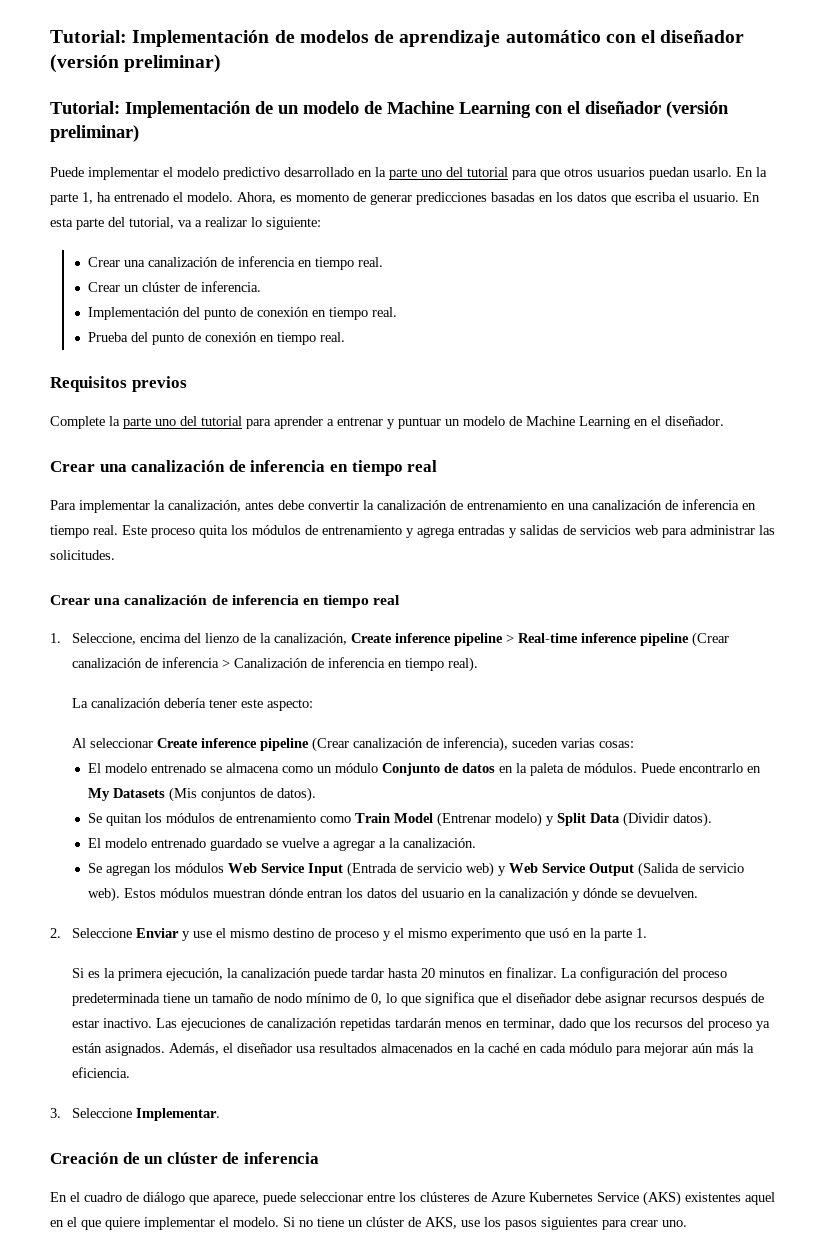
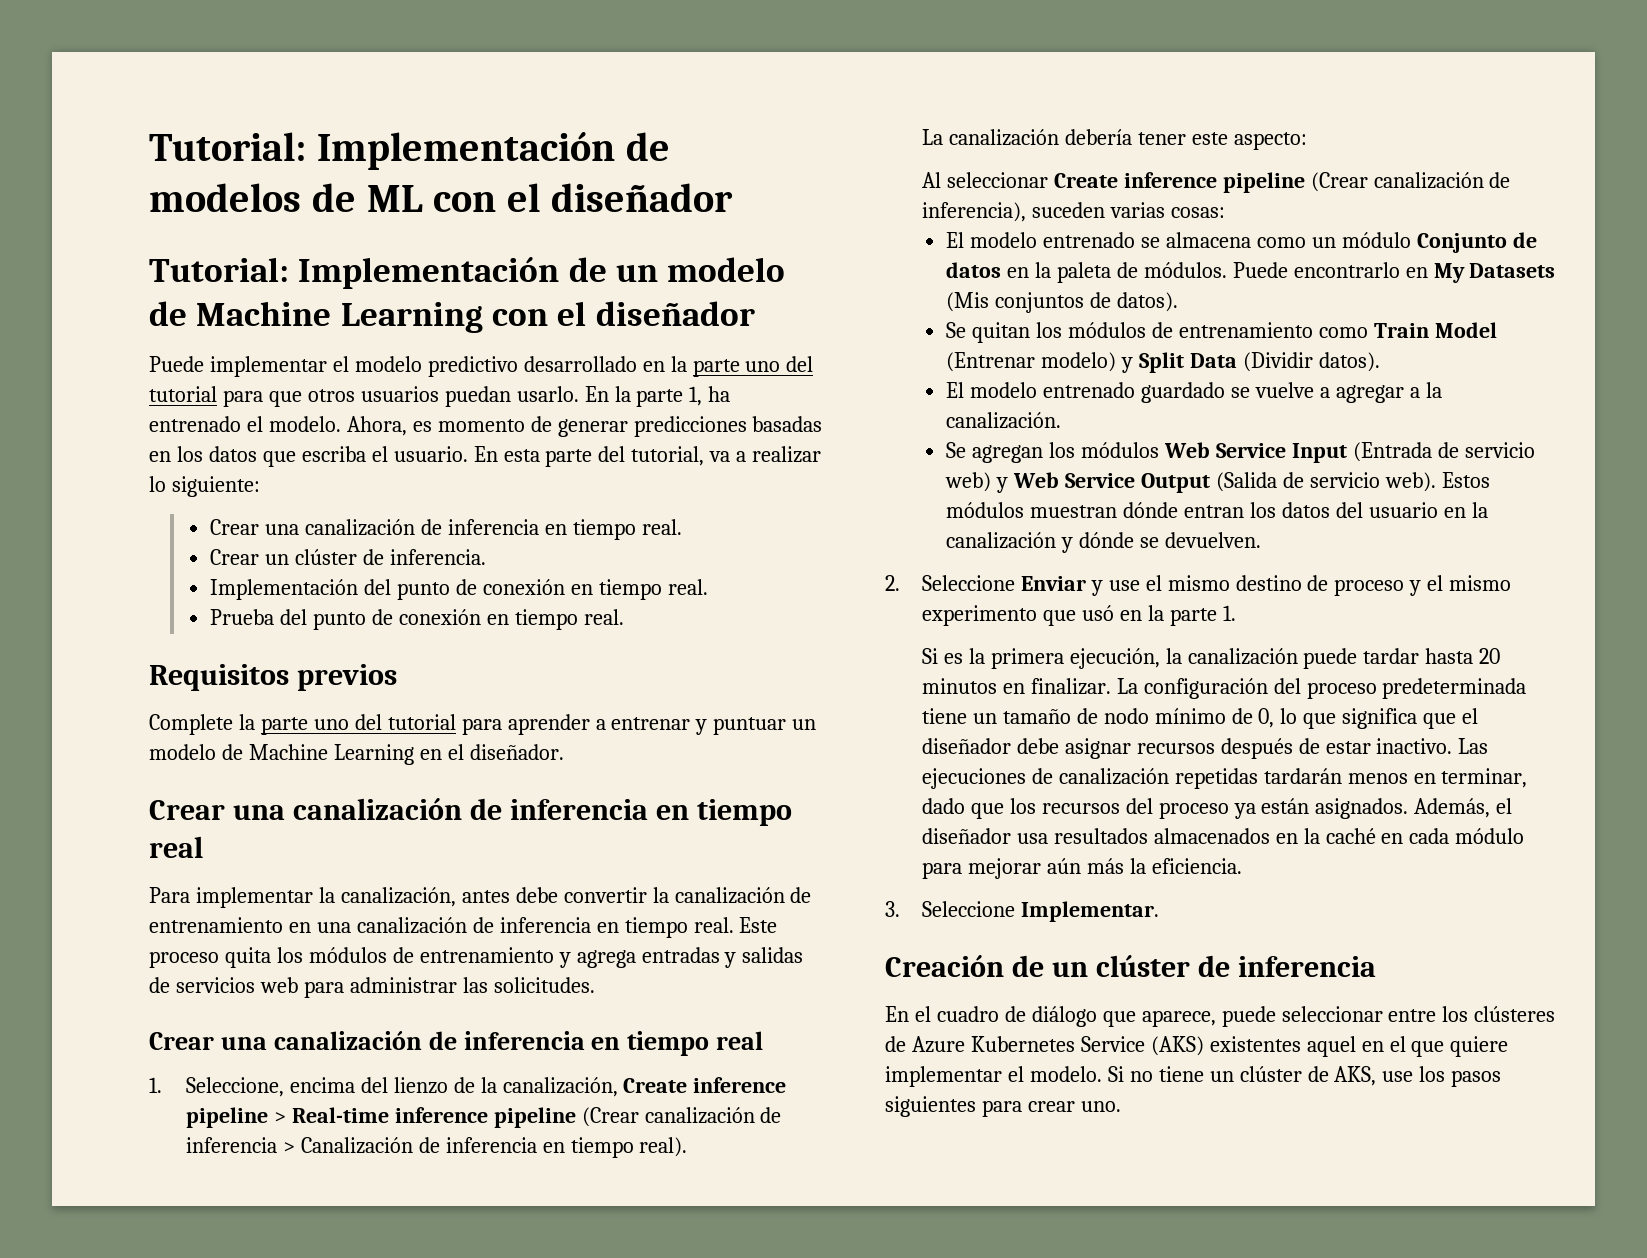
- Tutorial: Implementación de modelos de aprendizaje automático con el diseñador (versión preliminar)
+ Tutorial: Implementación de modelos de ML con el diseñador
- Tutorial: Implementación de un modelo de Machine Learning con el diseñador (versión preliminar)
+ Tutorial: Implementación de un modelo de Machine Learning con el diseñador

